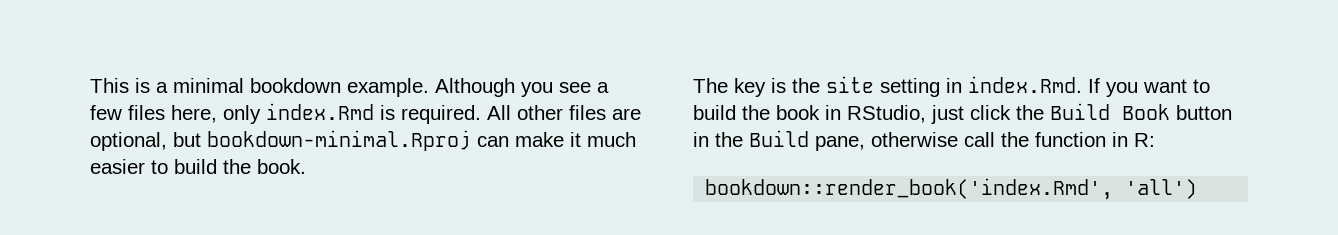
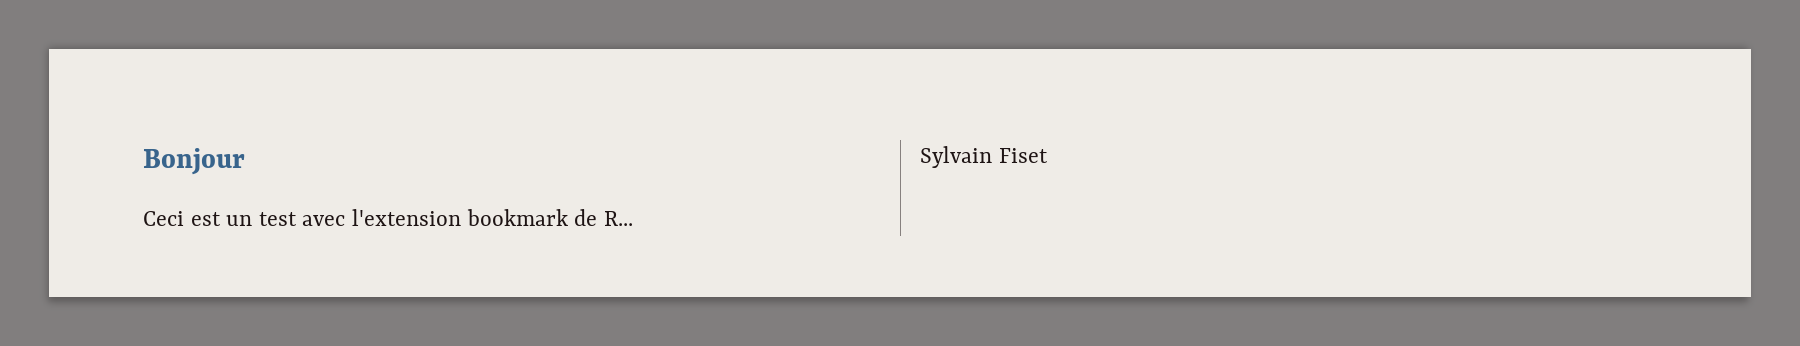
- This is a minimal bookdown example. Although you see a few files here, only index.Rmd is required. All other files are optional, but bookdown-minimal.Rproj can make it much easier to build the book.
- The key is the site setting in index.Rmd. If you want to build the book in RStudio, just click the Build Book button in the Build pane, otherwise call the function in R:
- bookdown::render_book('index.Rmd', 'all')
+ Bonjour
+ Ceci est un test avec l'extension bookmark de R...
+ Sylvain Fiset

